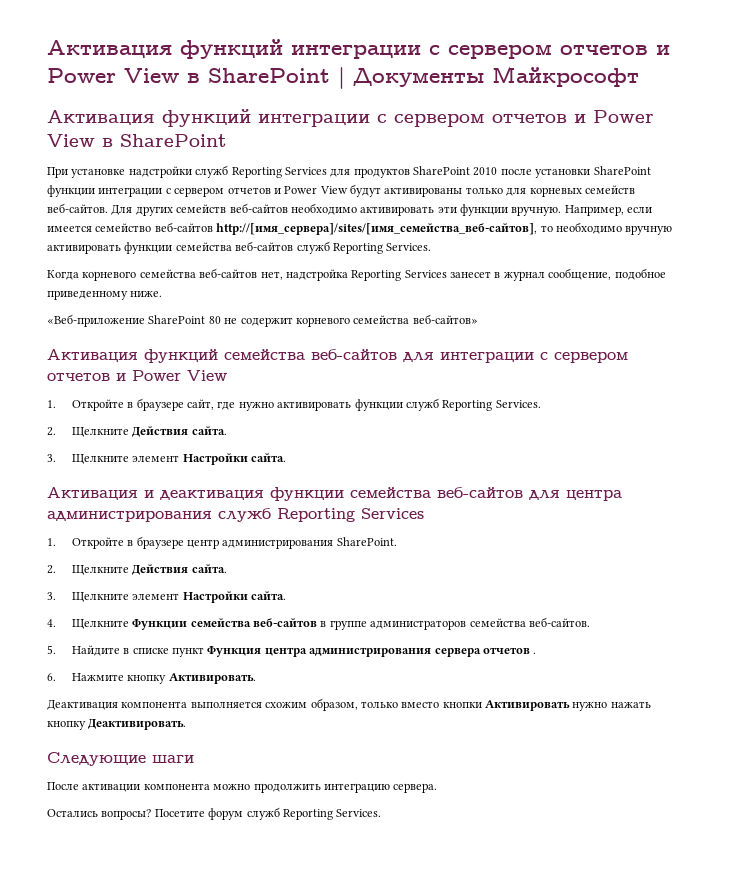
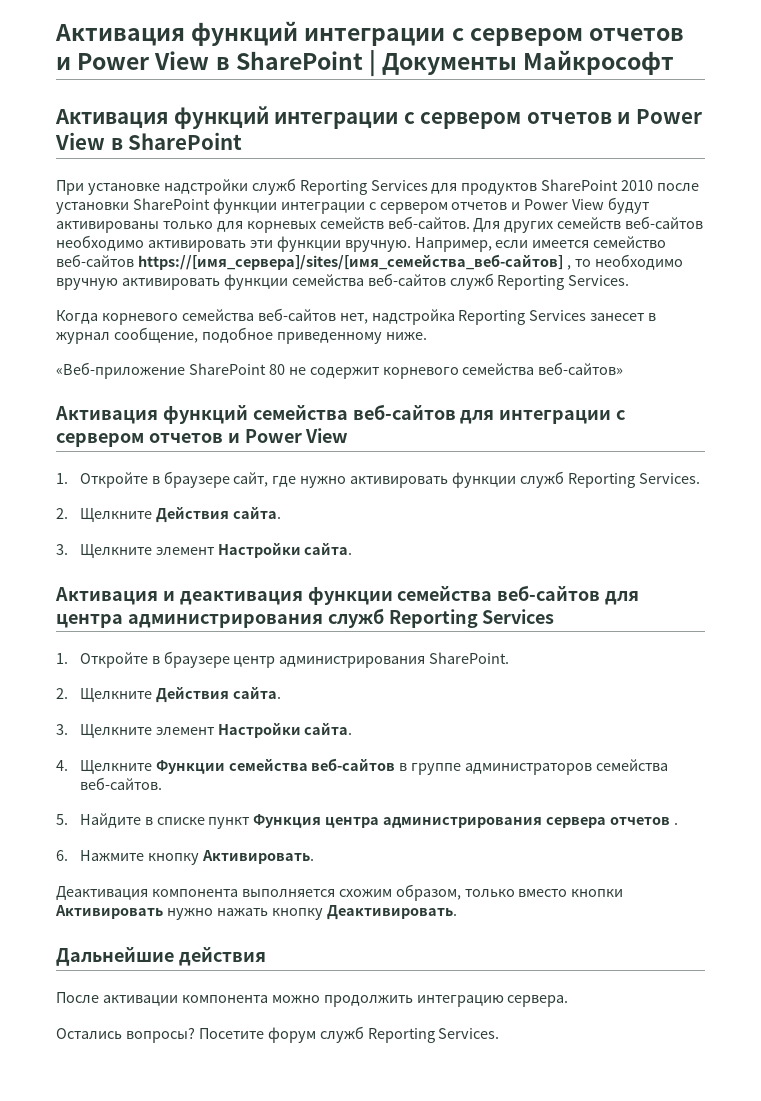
- Например, если имеется семейство веб-сайтов http://[имя_сервера]/sites/[имя_семейства_веб-сайтов], то необходимо вручную активировать функции семейства веб-сайтов служб Reporting Services.
+ Например, если имеется семейство веб-сайтов https://[имя_сервера]/sites/[имя_семейства_веб-сайтов] , то необходимо вручную активировать функции семейства веб-сайтов служб Reporting Services.
- Следующие шаги
+ Дальнейшие действия

